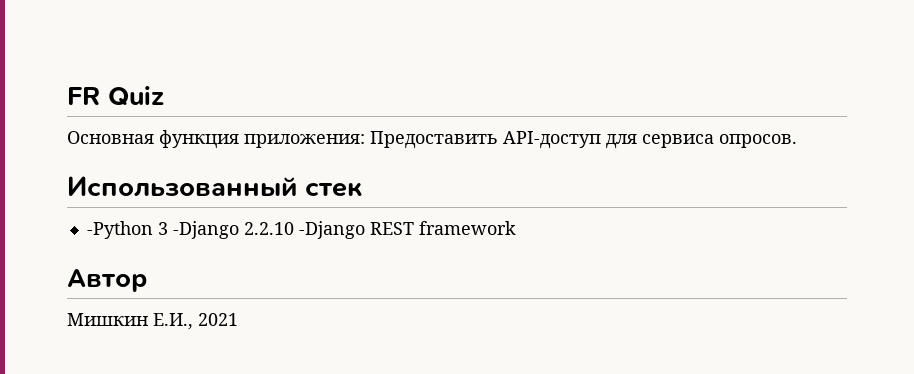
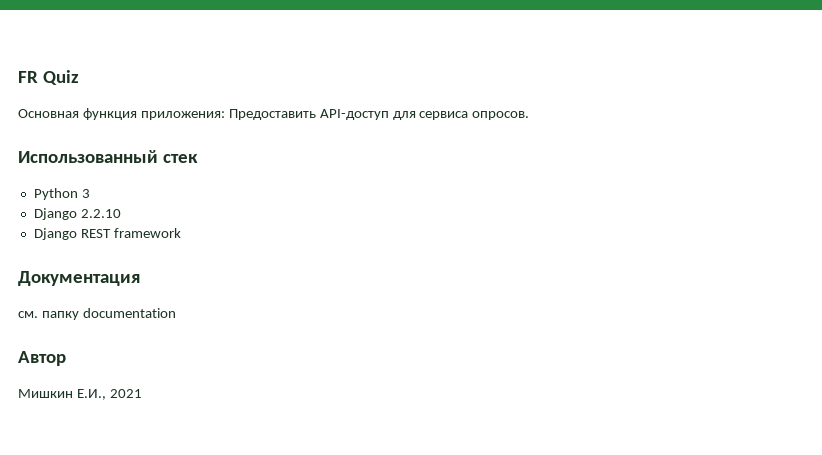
- -Python 3 -Django 2.2.10 -Django REST framework
+ Python 3
+ Django 2.2.10
+ Django REST framework
+ Документация
+ см. папку documentation

